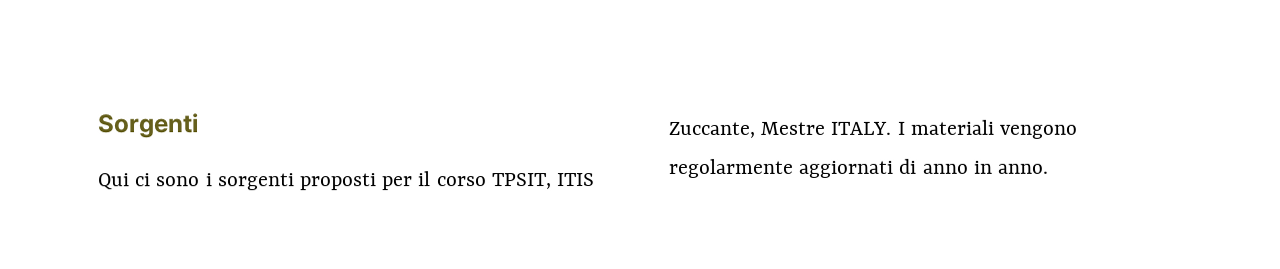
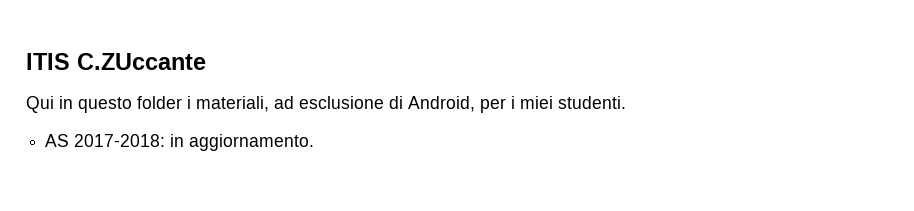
- Sorgenti
+ ITIS C.ZUccante
- Qui ci sono i sorgenti proposti per il corso TPSIT, ITIS Zuccante, Mestre ITALY. I materiali vengono regolarmente aggiornati di anno in anno.
+ Qui in questo folder i materiali, ad esclusione di Android, per i miei studenti.
+ AS 2017-2018: in aggiornamento.

